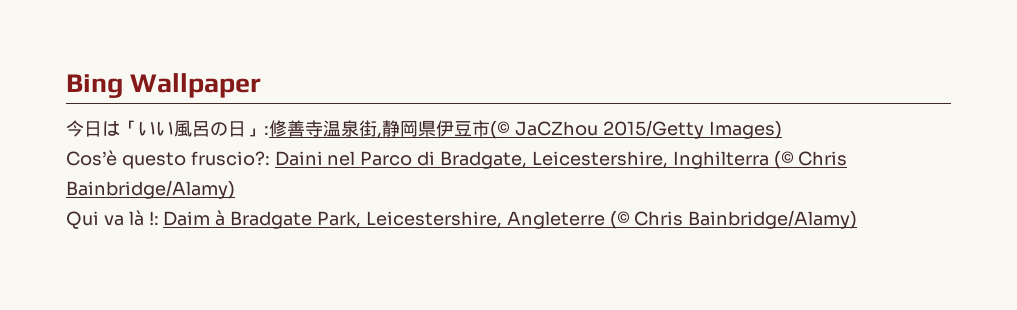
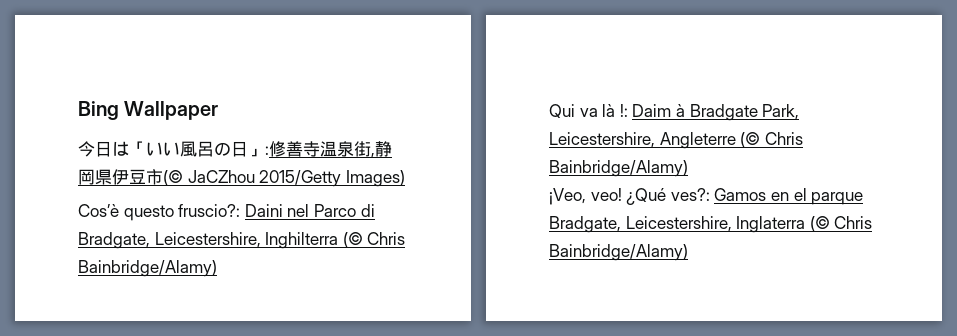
+ ¡Veo, veo! ¿Qué ves?: Gamos en el parque Bradgate, Leicestershire, Inglaterra (© Chris Bainbridge/Alamy)

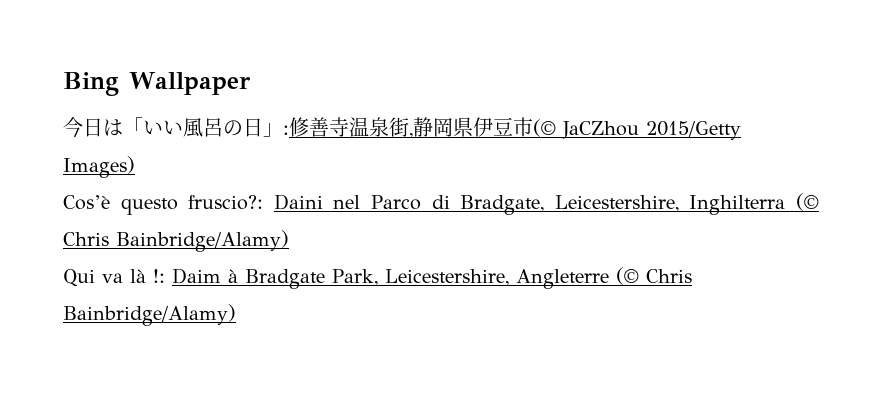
- ¡Veo, veo! ¿Qué ves?: Gamos en el parque Bradgate, Leicestershire, Inglaterra (© Chris Bainbridge/Alamy)

